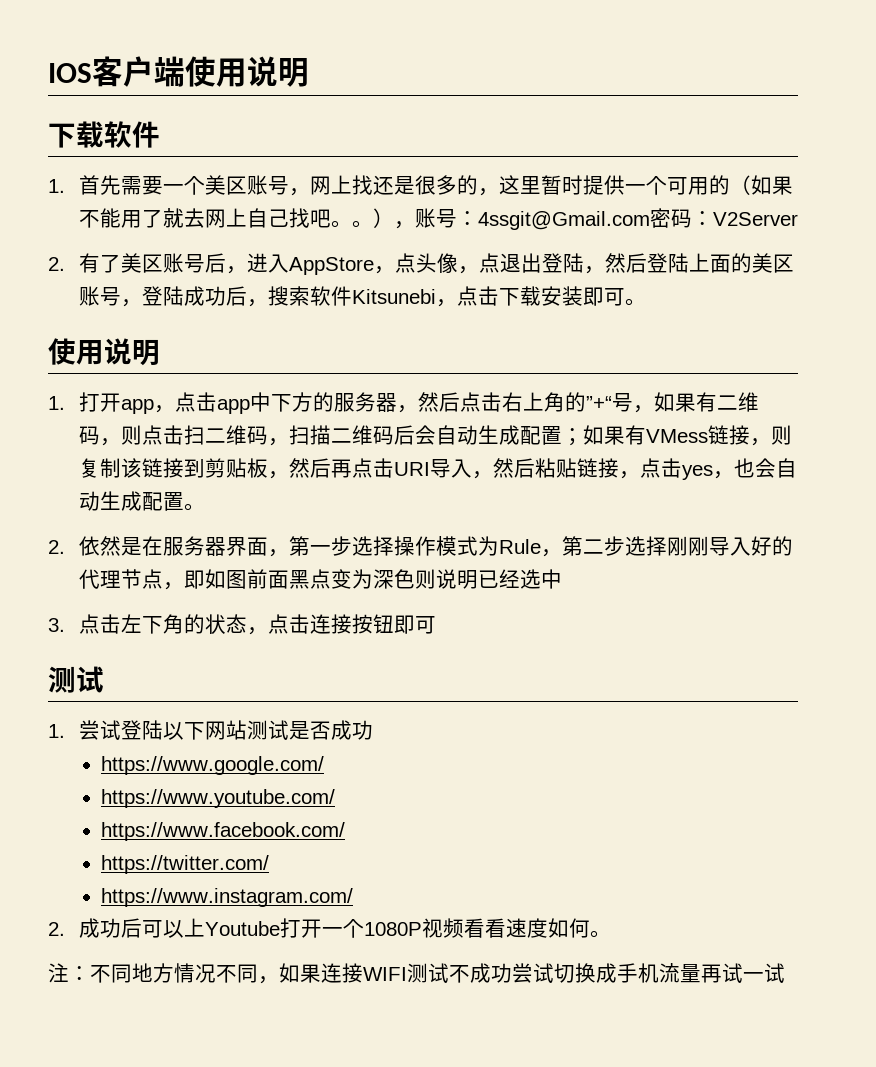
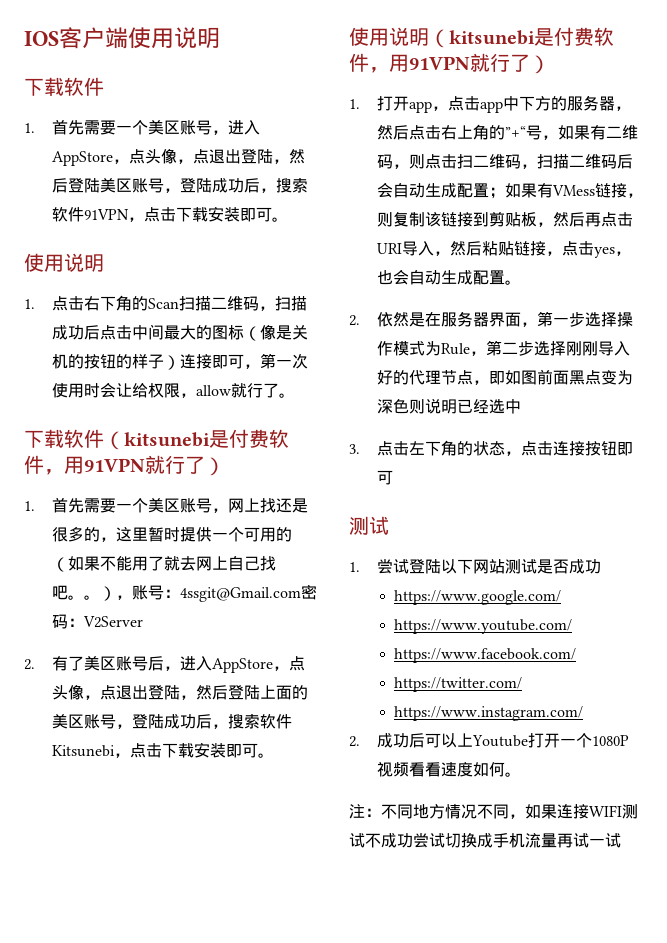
+ 1.首先需要一个美区账号，进入AppStore，点头像，点退出登陆，然后登陆美区账号，登陆成功后，搜索软件91VPN，点击下载安装即可。
+ 使用说明
+ 1.点击右下角的Scan扫描二维码，扫描成功后点击中间最大的图标（像是关机的按钮的样子）连接即可，第一次使用时会让给权限，allow就行了。
+ 下载软件（kitsunebi是付费软件，用91VPN就行了）
  2.有了美区账号后，进入AppStore，点头像，点退出登陆，然后登陆上面的美区账号，登陆成功后，搜索软件Kitsunebi，点击下载安装即可。
- 使用说明
+ 使用说明（kitsunebi是付费软件，用91VPN就行了）

